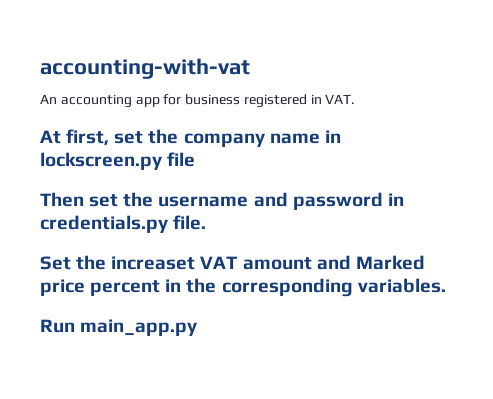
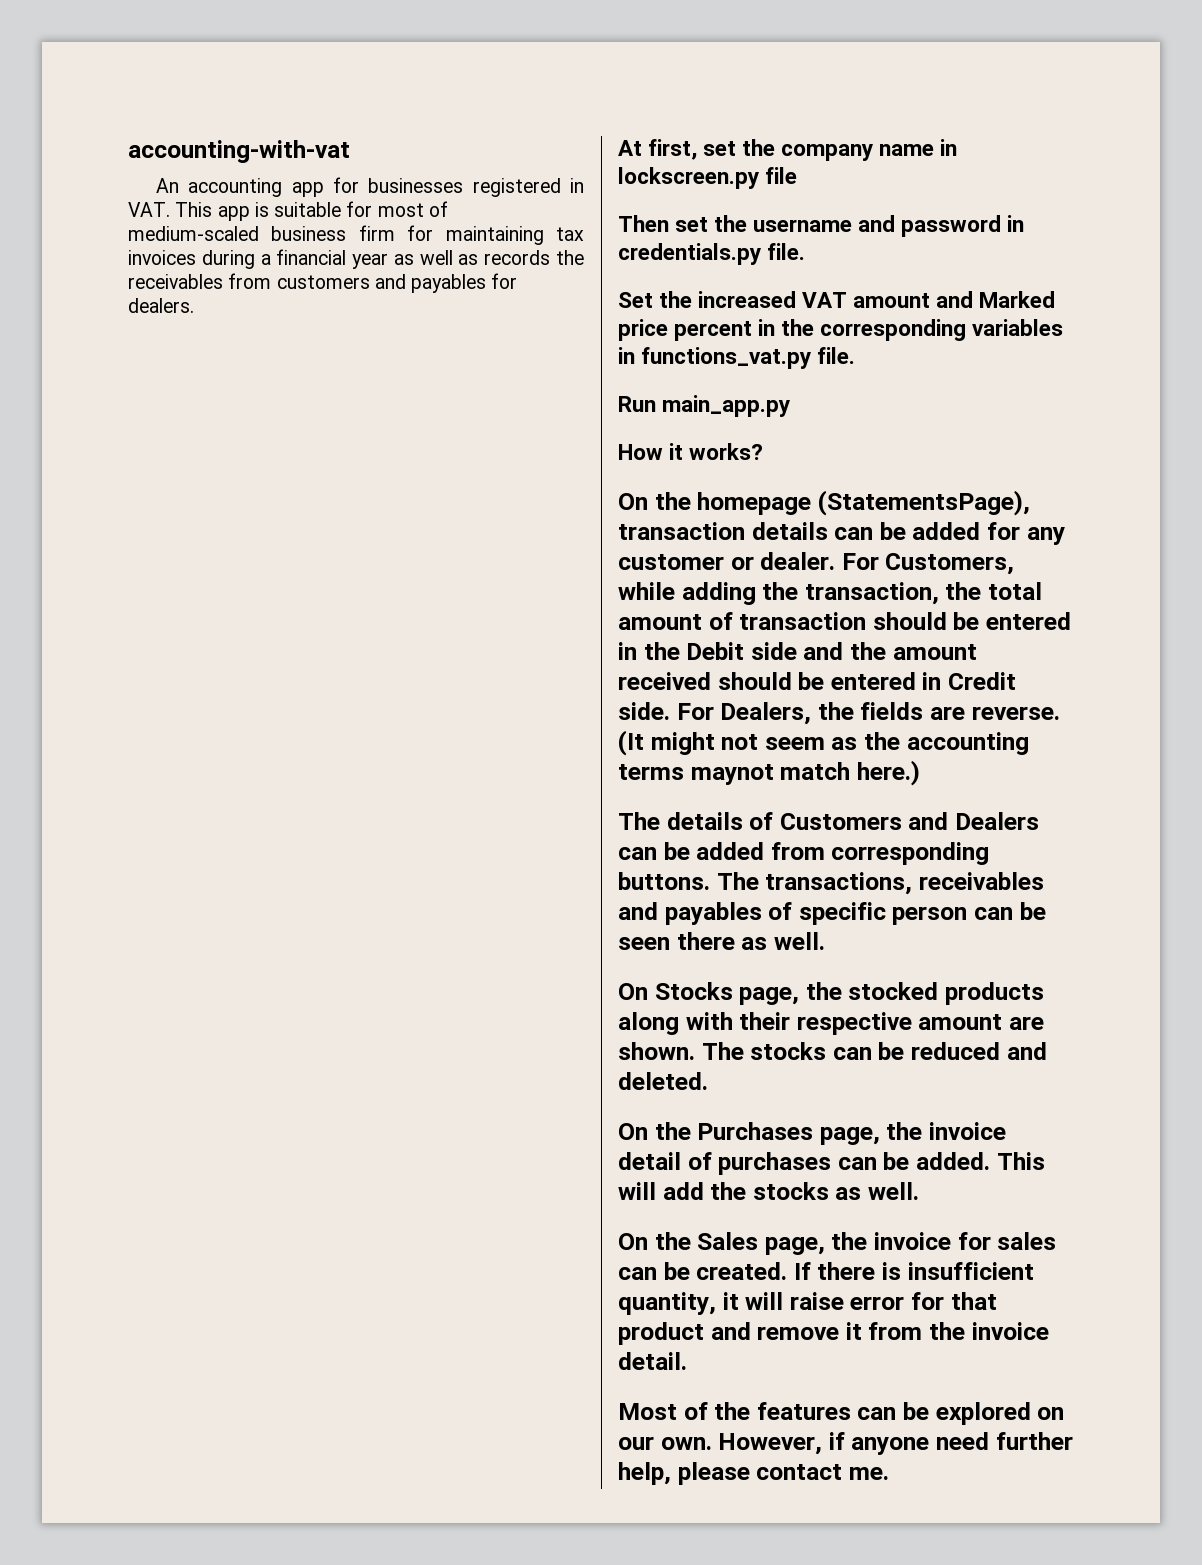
- An accounting app for business registered in VAT.
+ An accounting app for businesses registered in VAT. This app is suitable for most of medium-scaled business firm for maintaining tax invoices during a financial year as well as records the receivables from customers and payables for dealers.
- Set the increaset VAT amount and Marked price percent in the corresponding variables.
+ Set the increased VAT amount and Marked price percent in the corresponding variables in functions_vat.py file.
  Run main_app.py
+ How it works?
+ On the homepage (StatementsPage), transaction details can be added for any customer or dealer. For Customers, while adding the transaction, the total amount of transaction should be entered in the Debit side and the amount received should be entered in Credit side. For Dealers, the fields are reverse. (It might not seem as the accounting terms maynot match here.)
+ The details of Customers and Dealers can be added from corresponding buttons. The transactions, receivables and payables of specific person can be seen there as well.
+ On Stocks page, the stocked products along with their respective amount are shown. The stocks can be reduced and deleted.
+ On the Purchases page, the invoice detail of purchases can be added. This will add the stocks as well.
+ On the Sales page, the invoice for sales can be created. If there is insufficient quantity, it will raise error for that product and remove it from the invoice detail.
+ Most of the features can be explored on our own. However, if anyone need further help, please contact me.

